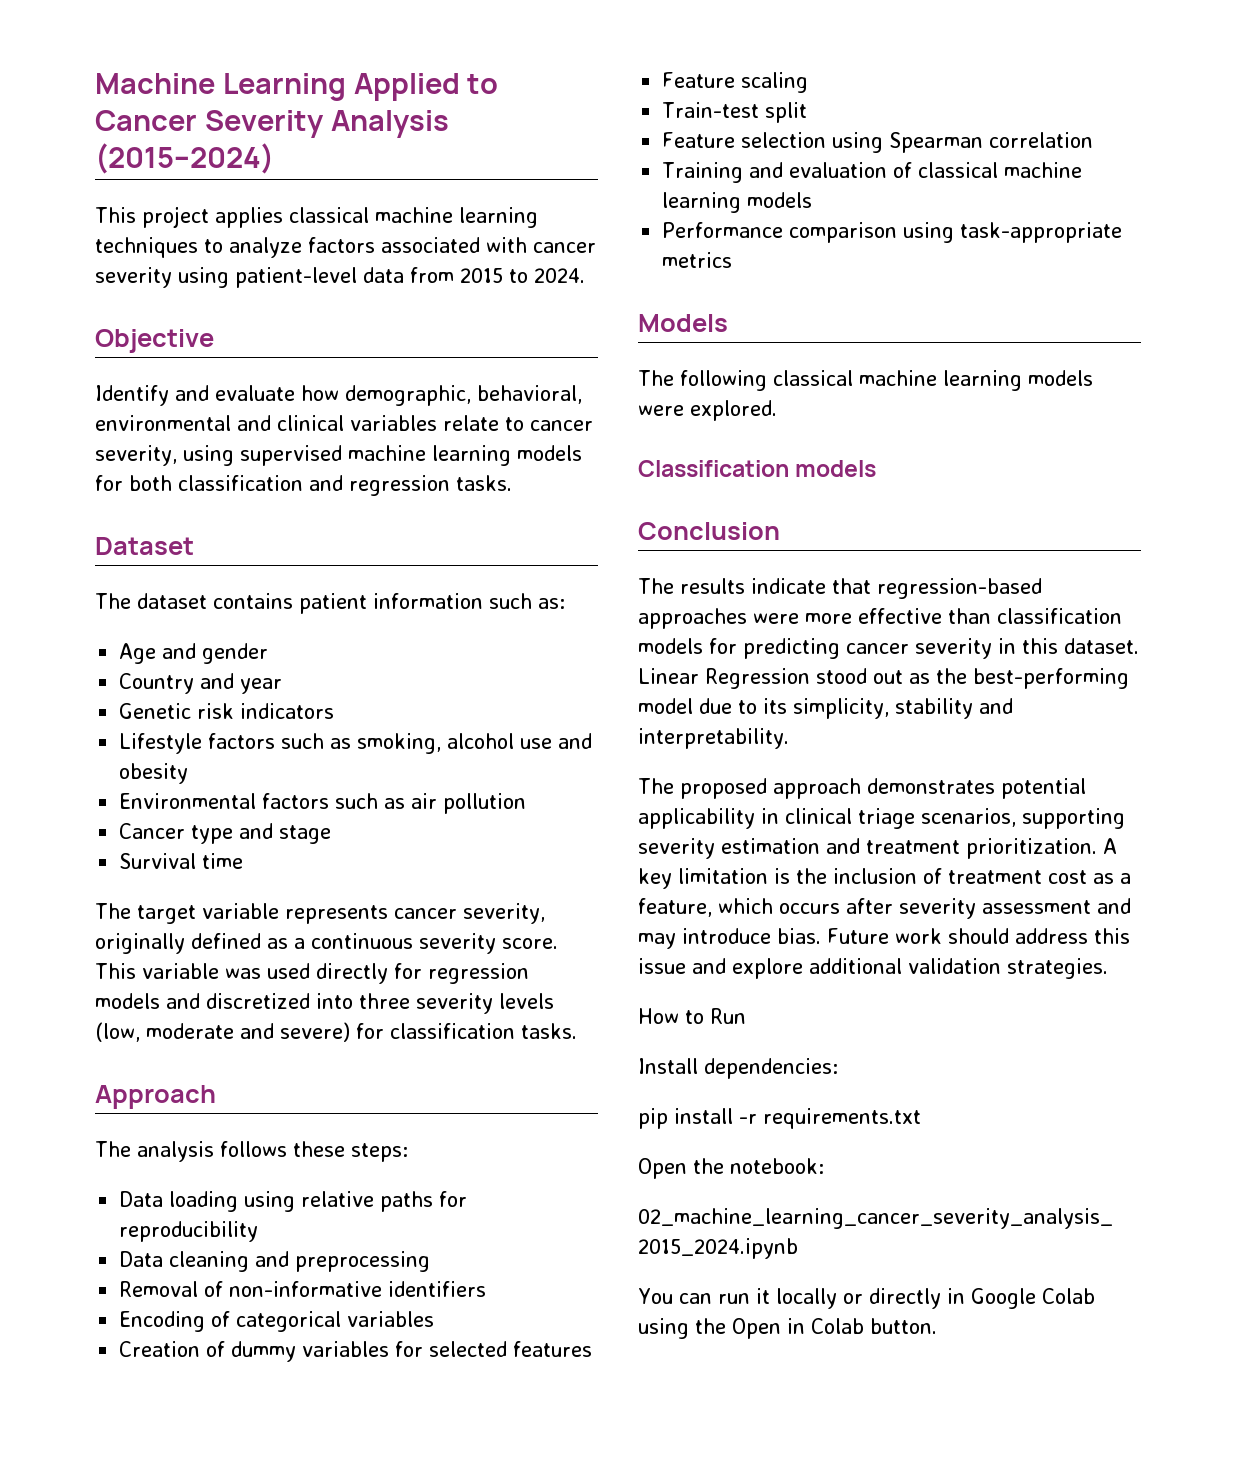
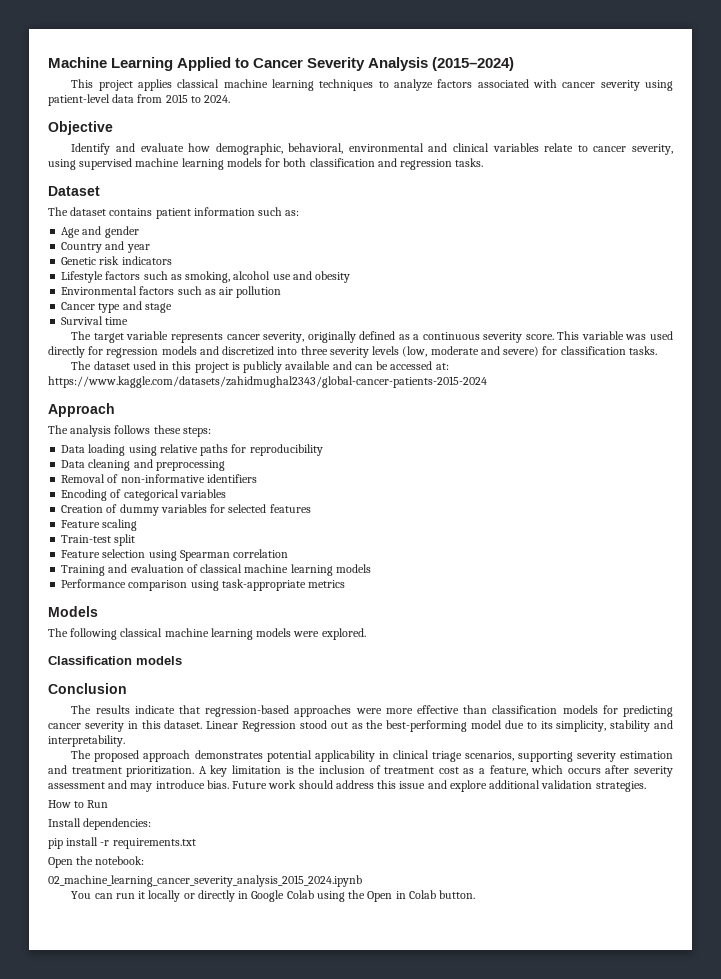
+ The dataset used in this project is publicly available and can be accessed at: https://www.kaggle.com/datasets/zahidmughal2343/global-cancer-patients-2015-2024

